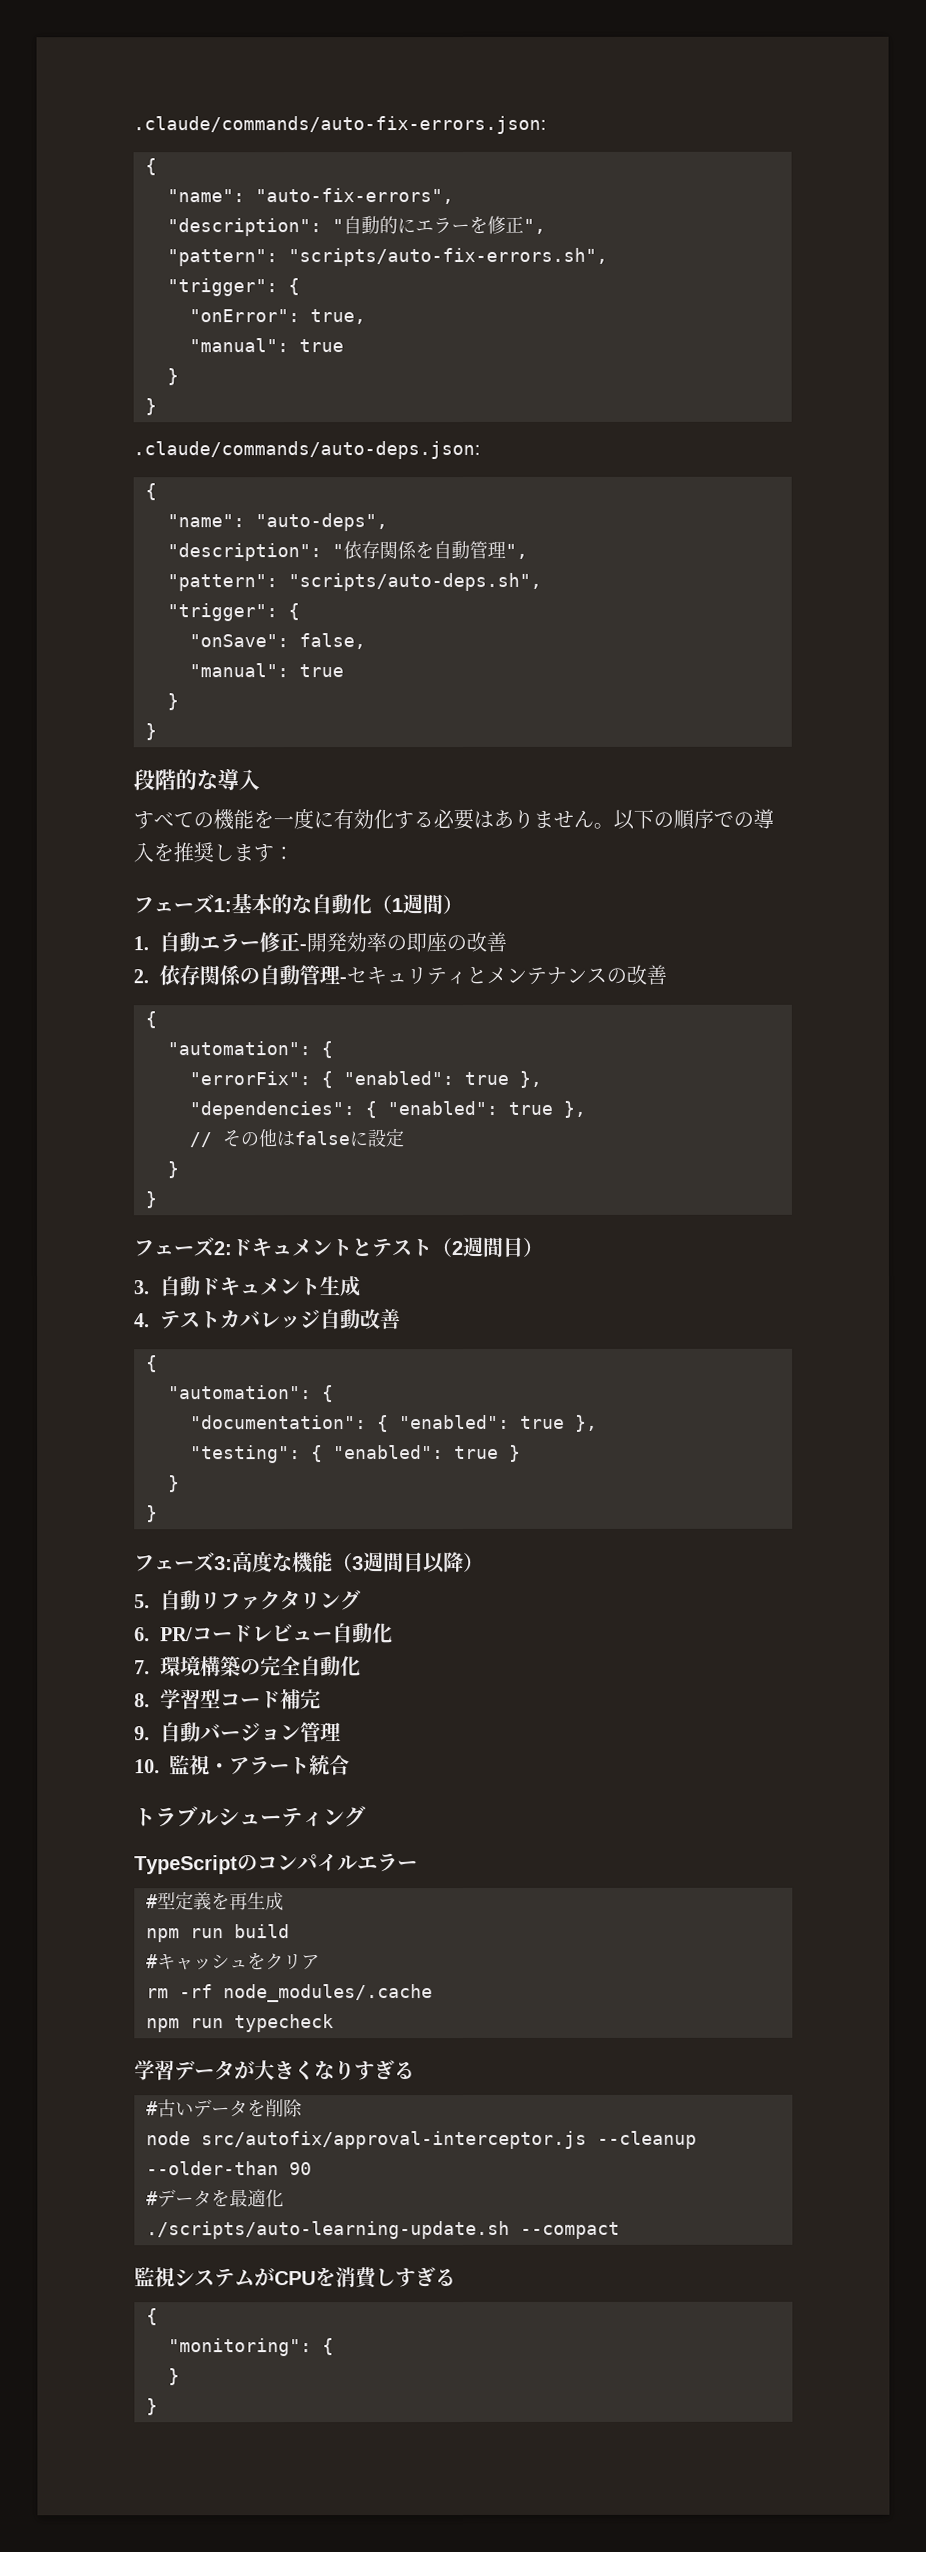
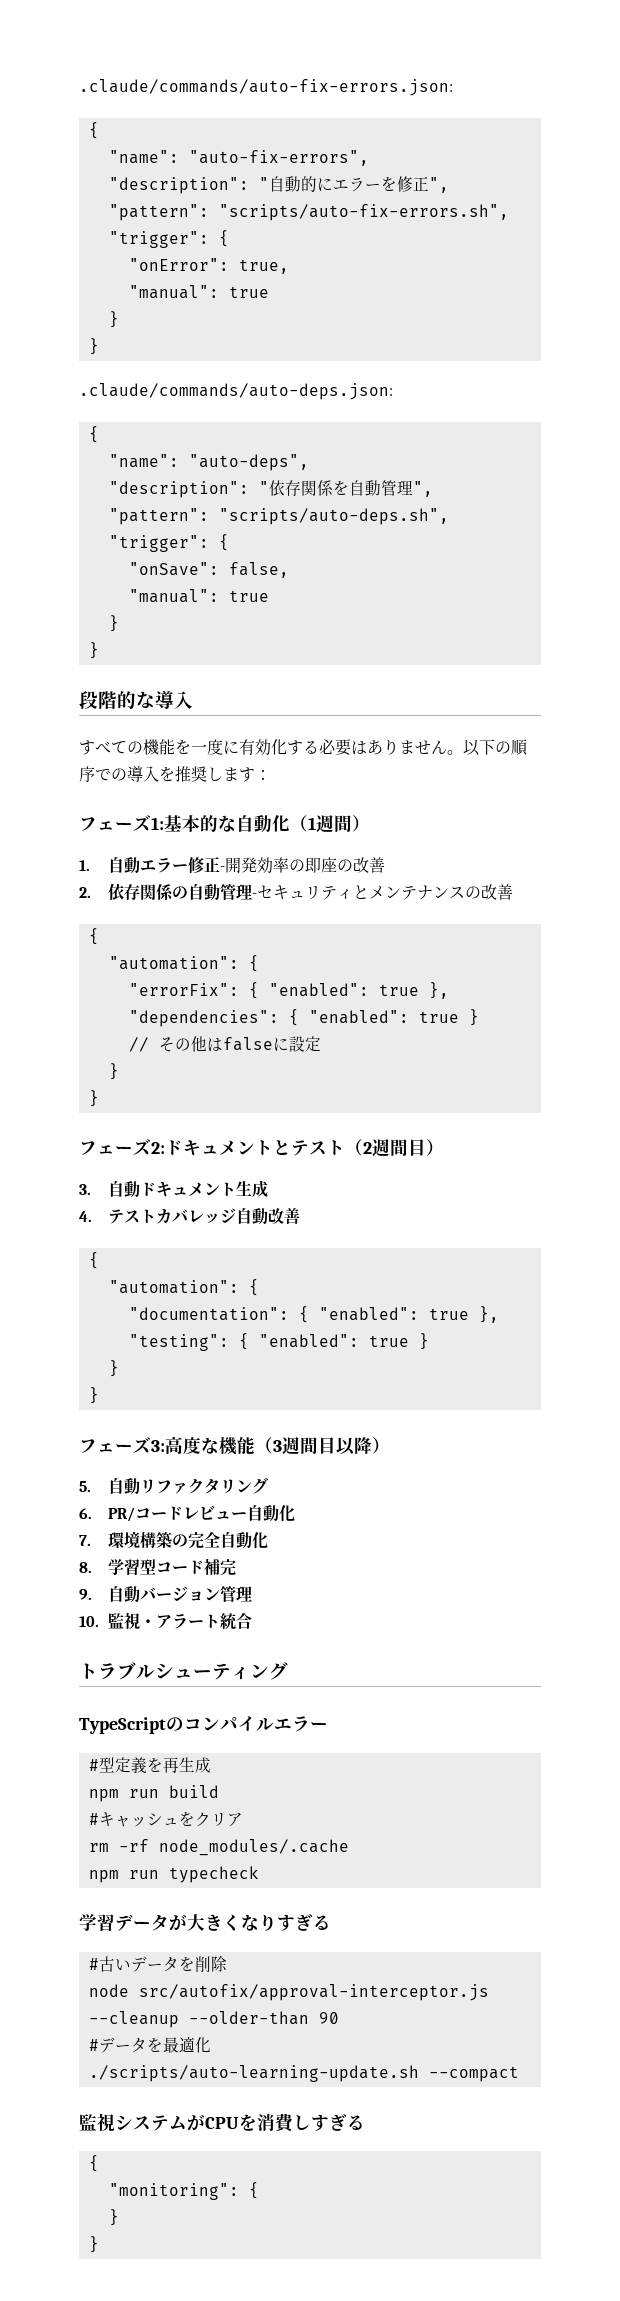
- "dependencies": { "enabled": true },
+ "dependencies": { "enabled": true }

